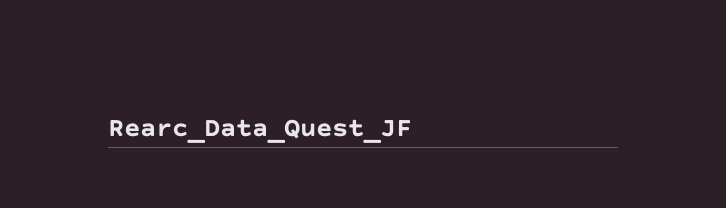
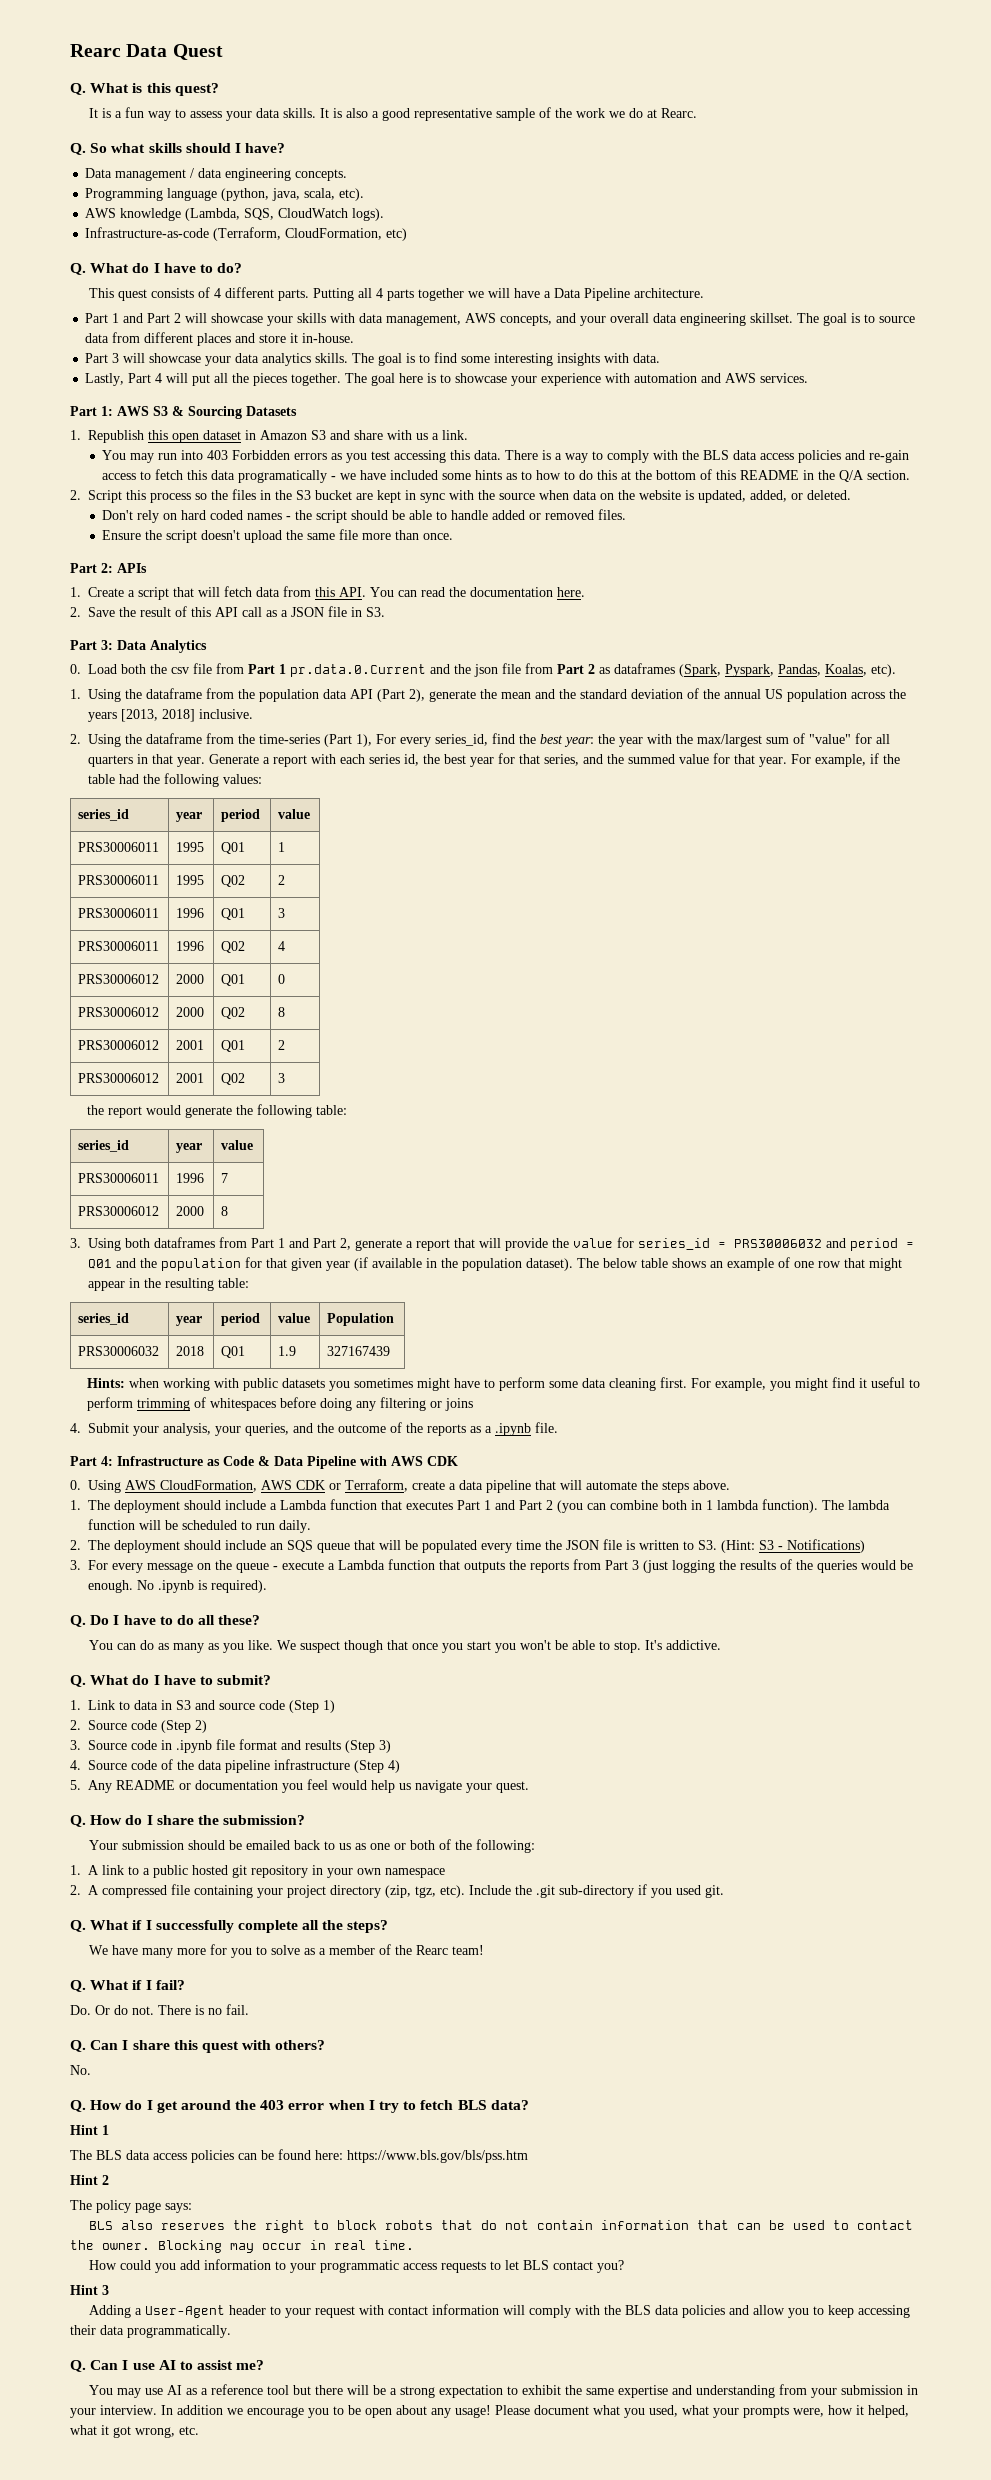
- Rearc_Data_Quest_JF
+ Rearc Data Quest
+ Q. What is this quest?
+ It is a fun way to assess your data skills. It is also a good representative sample of the work we do at Rearc.
+ Q. So what skills should I have?
+ Data management / data engineering concepts.
+ Programming language (python, java, scala, etc).
+ AWS knowledge (Lambda, SQS, CloudWatch logs).
+ Infrastructure-as-code (Terraform, CloudFormation, etc)
+ Q. What do I have to do?
+ This quest consists of 4 different parts. Putting all 4 parts together we will have a Data Pipeline architecture.
+ Part 1 and Part 2 will showcase your skills with data management, AWS concepts, and your overall data engineering skillset. The goal is to source data from different places and store it in-house.
+ Part 3 will showcase your data analytics skills. The goal is to find some interesting insights with data.
+ Lastly, Part 4 will put all the pieces together. The goal here is to showcase your experience with automation and AWS services.
+ Part 1: AWS S3 & Sourcing Datasets
+ 1. Republish this open dataset in Amazon S3 and share with us a link.
+ You may run into 403 Forbidden errors as you test accessing this data. There is a way to comply with the BLS data access policies and re-gain access to fetch this data programatically - we have included some hints as to how to do this at the bottom of this README in the Q/A section.
+ 2. Script this process so the files in the S3 bucket are kept in sync with the source when data on the website is updated, added, or deleted.
+ Don't rely on hard coded names - the script should be able to handle added or removed files.
+ Ensure the script doesn't upload the same file more than once.
+ Part 2: APIs
+ 1. Create a script that will fetch data from this API. You can read the documentation here.
+ 2. Save the result of this API call as a JSON file in S3.
+ Part 3: Data Analytics
+ 0. Load both the csv file from Part 1 pr.data.0.Current and the json file from Part 2 as dataframes (Spark, Pyspark, Pandas, Koalas, etc).
+ 1. Using the dataframe from the population data API (Part 2), generate the mean and the standard deviation of the annual US population across the years [2013, 2018] inclusive.
+ 2. Using the dataframe from the time-series (Part 1), For every series_id, find the best year: the year with the max/largest sum of "value" for all quarters in that year. Generate a report with each series id, the best year for that series, and the summed value for that year. For example, if the table had the following values:
+ series_id | year | period | value
+ PRS30006011 | 1995 | Q01 | 1
+ PRS30006011 | 1995 | Q02 | 2
+ PRS30006011 | 1996 | Q01 | 3
+ PRS30006011 | 1996 | Q02 | 4
+ PRS30006012 | 2000 | Q01 | 0
+ PRS30006012 | 2000 | Q02 | 8
+ PRS30006012 | 2001 | Q01 | 2
+ PRS30006012 | 2001 | Q02 | 3
+ the report would generate the following table:
+ series_id | year | value
+ PRS30006011 | 1996 | 7
+ PRS30006012 | 2000 | 8
+ 3. Using both dataframes from Part 1 and Part 2, generate a report that will provide the value for series_id = PRS30006032 and period = Q01 and the population for that given year (if available in the population dataset). The below table shows an example of one row that might appear in the resulting table:
+ series_id | year | period | value | Population
+ PRS30006032 | 2018 | Q01 | 1.9 | 327167439
+ Hints: when working with public datasets you sometimes might have to perform some data cleaning first. For example, you might find it useful to perform trimming of whitespaces before doing any filtering or joins
+ 4. Submit your analysis, your queries, and the outcome of the reports as a .ipynb file.
+ Part 4: Infrastructure as Code & Data Pipeline with AWS CDK
+ 0. Using AWS CloudFormation, AWS CDK or Terraform, create a data pipeline that will automate the steps above.
+ 1. The deployment should include a Lambda function that executes Part 1 and Part 2 (you can combine both in 1 lambda function). The lambda function will be scheduled to run daily.
+ 2. The deployment should include an SQS queue that will be populated every time the JSON file is written to S3. (Hint: S3 - Notifications)
+ 3. For every message on the queue - execute a Lambda function that outputs the reports from Part 3 (just logging the results of the queries would be enough. No .ipynb is required).
+ Q. Do I have to do all these?
+ You can do as many as you like. We suspect though that once you start you won't be able to stop. It's addictive.
+ Q. What do I have to submit?
+ 1. Link to data in S3 and source code (Step 1)
+ 2. Source code (Step 2)
+ 3. Source code in .ipynb file format and results (Step 3)
+ 4. Source code of the data pipeline infrastructure (Step 4)
+ 5. Any README or documentation you feel would help us navigate your quest.
+ Q. How do I share the submission?
+ Your submission should be emailed back to us as one or both of the following:
+ 1. A link to a public hosted git repository in your own namespace
+ 2. A compressed file containing your project directory (zip, tgz, etc). Include the .git sub-directory if you used git.
+ Q. What if I successfully complete all the steps?
+ We have many more for you to solve as a member of the Rearc team!
+ Q. What if I fail?
+ Do. Or do not. There is no fail.
+ Q. Can I share this quest with others?
+ No.
+ Q. How do I get around the 403 error when I try to fetch BLS data?
+ Hint 1
+ The BLS data access policies can be found here: https://www.bls.gov/bls/pss.htm
+ Hint 2
+ The policy page says:
+ BLS also reserves the right to block robots that do not contain information that can be used to contact the owner. Blocking may occur in real time.
+ How could you add information to your programmatic access requests to let BLS contact you?
+ Hint 3
+ Adding a User-Agent header to your request with contact information will comply with the BLS data policies and allow you to keep accessing their data programmatically.
+ Q. Can I use AI to assist me?
+ You may use AI as a reference tool but there will be a strong expectation to exhibit the same expertise and understanding from your submission in your interview. In addition we encourage you to be open about any usage! Please document what you used, what your prompts were, how it helped, what it got wrong, etc.

